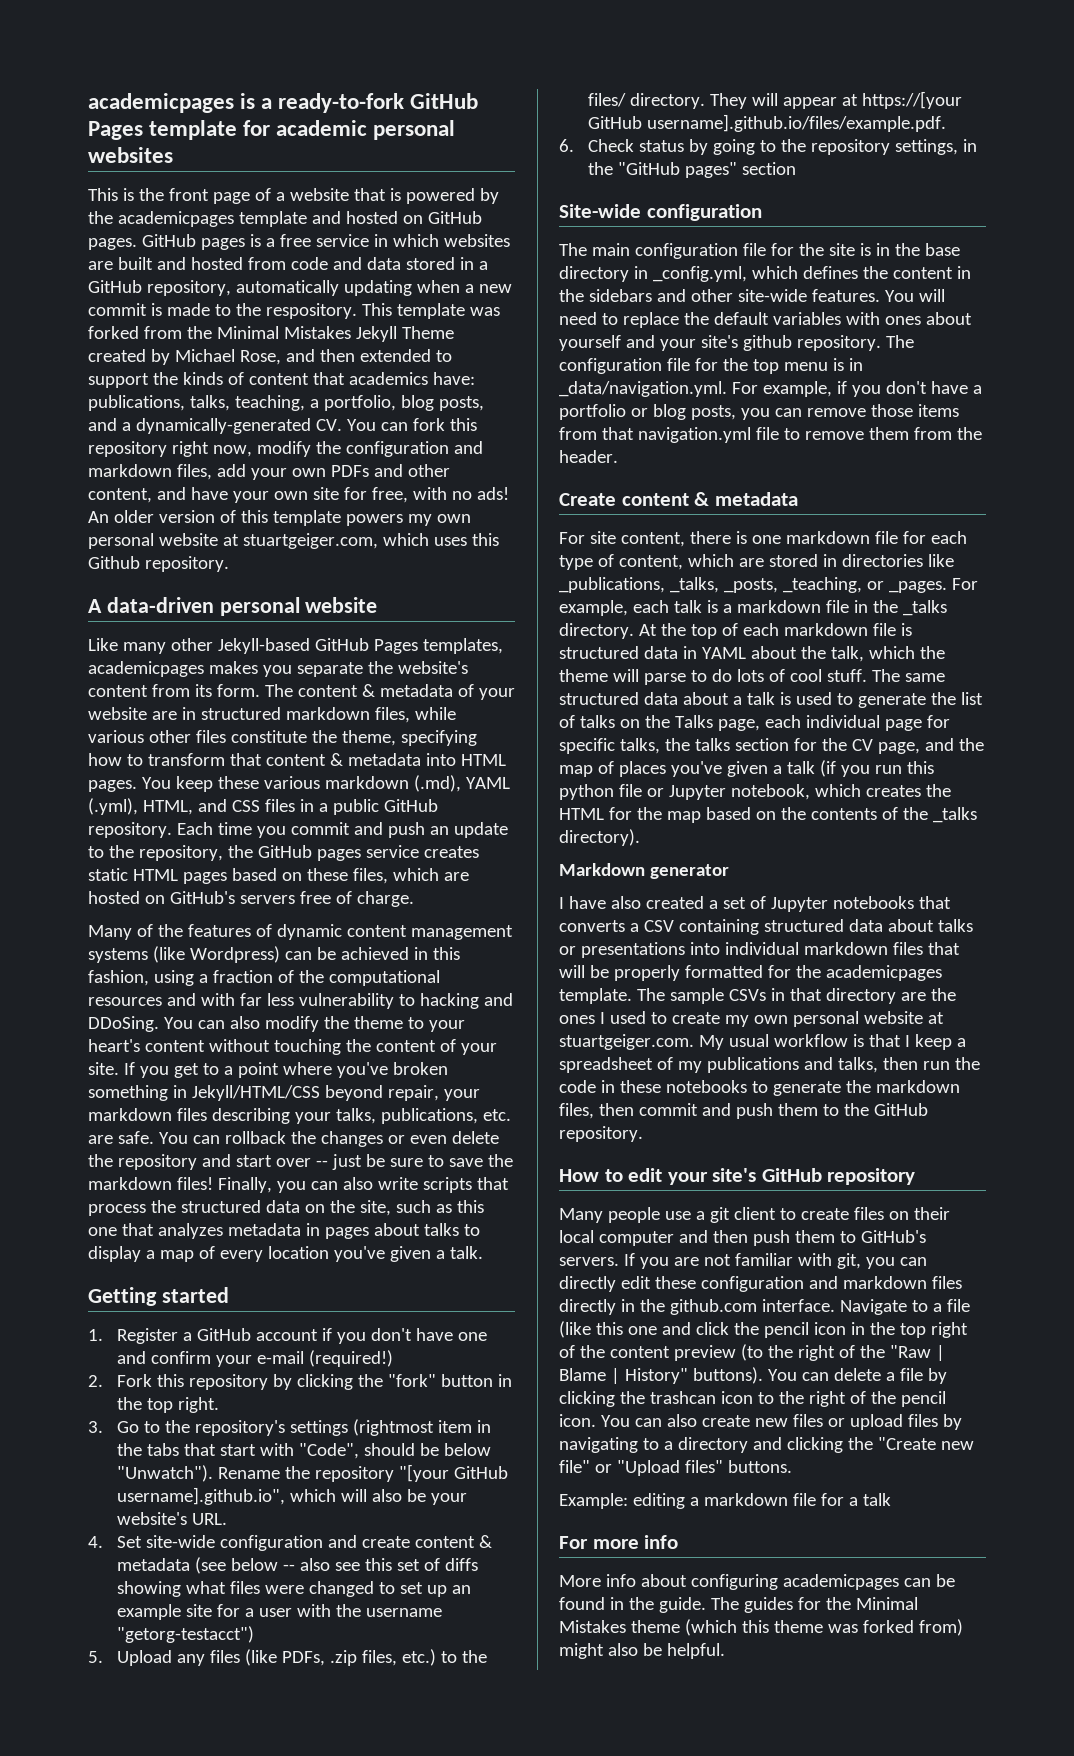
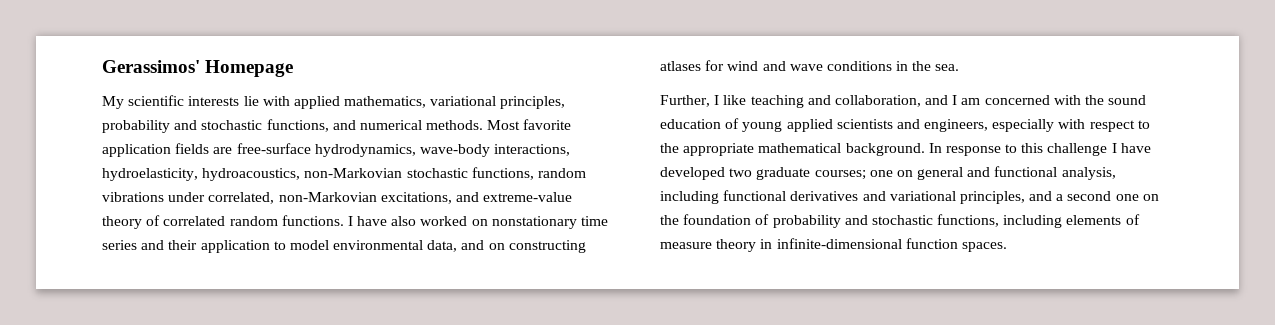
- academicpages is a ready-to-fork GitHub Pages template for academic personal websites
- This is the front page of a website that is powered by the academicpages template and hosted on GitHub pages. GitHub pages is a free service in which websites are built and hosted from code and data stored in a GitHub repository, automatically updating when a new commit is made to the respository. This template was forked from the Minimal Mistakes Jekyll Theme created by Michael Rose, and then extended to support the kinds of content that academics have: publications, talks, teaching, a portfolio, blog posts, and a dynamically-generated CV. You can fork this repository right now, modify the configuration and markdown files, add your own PDFs and other content, and have your own site for free, with no ads! An older version of this template powers my own personal website at stuartgeiger.com, which uses this Github repository.
- A data-driven personal website
- Like many other Jekyll-based GitHub Pages templates, academicpages makes you separate the website's content from its form. The content & metadata of your website are in structured markdown files, while various other files constitute the theme, specifying how to transform that content & metadata into HTML pages. You keep these various markdown (.md), YAML (.yml), HTML, and CSS files in a public GitHub repository. Each time you commit and push an update to the repository, the GitHub pages service creates static HTML pages based on these files, which are hosted on GitHub's servers free of charge.
- Many of the features of dynamic content management systems (like Wordpress) can be achieved in this fashion, using a fraction of the computational resources and with far less vulnerability to hacking and DDoSing. You can also modify the theme to your heart's content without touching the content of your site. If you get to a point where you've broken something in Jekyll/HTML/CSS beyond repair, your markdown files describing your talks, publications, etc. are safe. You can rollback the changes or even delete the repository and start over -- just be sure to save the markdown files! Finally, you can also write scripts that process the structured data on the site, such as this one that analyzes metadata in pages about talks to display a map of every location you've given a talk.
- Getting started
- 1. Register a GitHub account if you don't have one and confirm your e-mail (required!)
- 2. Fork this repository by clicking the "fork" button in the top right.
- 3. Go to the repository's settings (rightmost item in the tabs that start with "Code", should be below "Unwatch"). Rename the repository "[your GitHub username].github.io", which will also be your website's URL.
- 4. Set site-wide configuration and create content & metadata (see below -- also see this set of diffs showing what files were changed to set up an example site for a user with the username "getorg-testacct")
- 5. Upload any files (like PDFs, .zip files, etc.) to the files/ directory. They will appear at https://[your GitHub username].github.io/files/example.pdf.
- 6. Check status by going to the repository settings, in the "GitHub pages" section
- Site-wide configuration
- The main configuration file for the site is in the base directory in _config.yml, which defines the content in the sidebars and other site-wide features. You will need to replace the default variables with ones about yourself and your site's github repository. The configuration file for the top menu is in _data/navigation.yml. For example, if you don't have a portfolio or blog posts, you can remove those items from that navigation.yml file to remove them from the header.
- Create content & metadata
- For site content, there is one markdown file for each type of content, which are stored in directories like _publications, _talks, _posts, _teaching, or _pages. For example, each talk is a markdown file in the _talks directory. At the top of each markdown file is structured data in YAML about the talk, which the theme will parse to do lots of cool stuff. The same structured data about a talk is used to generate the list of talks on the Talks page, each individual page for specific talks, the talks section for the CV page, and the map of places you've given a talk (if you run this python file or Jupyter notebook, which creates the HTML for the map based on the contents of the _talks directory).
- Markdown generator
- I have also created a set of Jupyter notebooks that converts a CSV containing structured data about talks or presentations into individual markdown files that will be properly formatted for the academicpages template. The sample CSVs in that directory are the ones I used to create my own personal website at stuartgeiger.com. My usual workflow is that I keep a spreadsheet of my publications and talks, then run the code in these notebooks to generate the markdown files, then commit and push them to the GitHub repository.
- How to edit your site's GitHub repository
- Many people use a git client to create files on their local computer and then push them to GitHub's servers. If you are not familiar with git, you can directly edit these configuration and markdown files directly in the github.com interface. Navigate to a file (like this one and click the pencil icon in the top right of the content preview (to the right of the "Raw | Blame | History" buttons). You can delete a file by clicking the trashcan icon to the right of the pencil icon. You can also create new files or upload files by navigating to a directory and clicking the "Create new file" or "Upload files" buttons.
- Example: editing a markdown file for a talk
- For more info
- More info about configuring academicpages can be found in the guide. The guides for the Minimal Mistakes theme (which this theme was forked from) might also be helpful.
+ Gerassimos' Homepage
+ My scientific interests lie with applied mathematics, variational principles, probability and stochastic functions, and numerical methods. Most favorite application fields are free-surface hydrodynamics, wave-body interactions, hydroelasticity, hydroacoustics, non-Markovian stochastic functions, random vibrations under correlated, non-Markovian excitations, and extreme-value theory of correlated random functions. I have also worked on nonstationary time series and their application to model environmental data, and on constructing atlases for wind and wave conditions in the sea.
+ Further, I like teaching and collaboration, and I am concerned with the sound education of young applied scientists and engineers, especially with respect to the appropriate mathematical background. In response to this challenge I have developed two graduate courses; one on general and functional analysis, including functional derivatives and variational principles, and a second one on the foundation of probability and stochastic functions, including elements of measure theory in infinite-dimensional function spaces.

